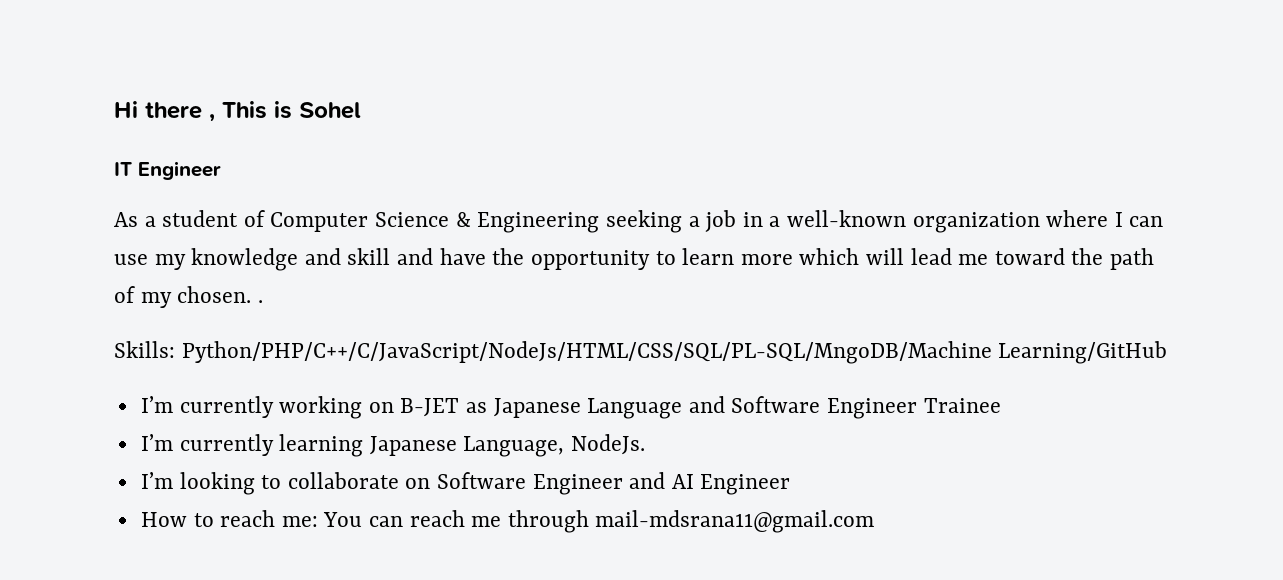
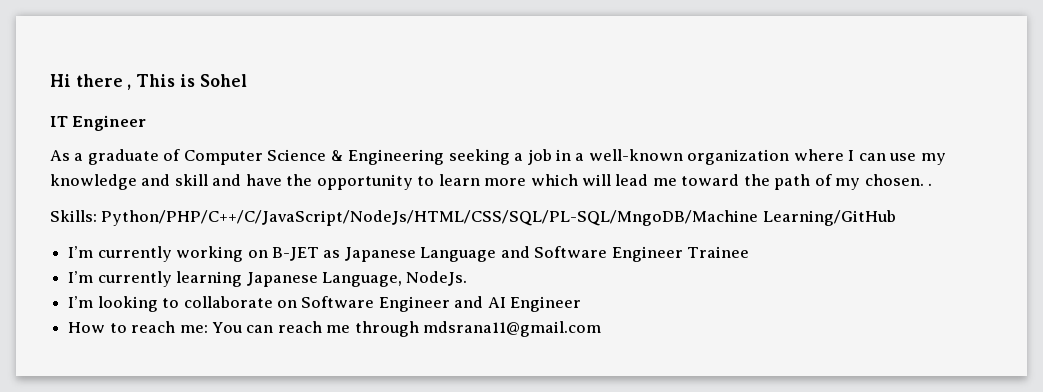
- As a student of Computer Science & Engineering seeking a job in a well-known organization where I can use my knowledge and skill and have the opportunity to learn more which will lead me toward the path of my chosen. .
+ As a graduate of Computer Science & Engineering seeking a job in a well-known organization where I can use my knowledge and skill and have the opportunity to learn more which will lead me toward the path of my chosen. .
- How to reach me: You can reach me through mail-mdsrana11@gmail.com
+ How to reach me: You can reach me through mdsrana11@gmail.com

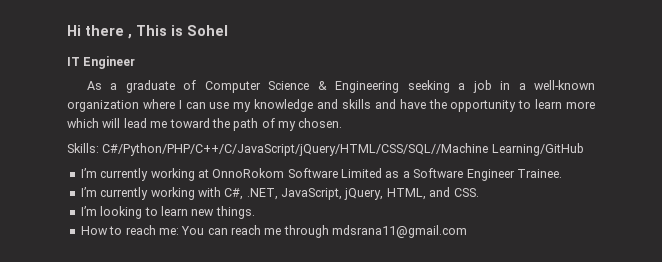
- As a graduate of Computer Science & Engineering seeking a job in a well-known organization where I can use my knowledge and skill and have the opportunity to learn more which will lead me toward the path of my chosen. .
+ As a graduate of Computer Science & Engineering seeking a job in a well-known organization where I can use my knowledge and skills and have the opportunity to learn more which will lead me toward the path of my chosen.
- Skills: Python/PHP/C++/C/JavaScript/NodeJs/HTML/CSS/SQL/PL-SQL/MngoDB/Machine Learning/GitHub
+ Skills: C#/Python/PHP/C++/C/JavaScript/jQuery/HTML/CSS/SQL//Machine Learning/GitHub
- I’m currently working on B-JET as Japanese Language and Software Engineer Trainee
- I’m currently learning Japanese Language, NodeJs.
- I’m looking to collaborate on Software Engineer and AI Engineer
+ I’m currently working at OnnoRokom Software Limited as a Software Engineer Trainee.
+ I’m currently working with C#, .NET, JavaScript, jQuery, HTML, and CSS.
+ I’m looking to learn new things.

